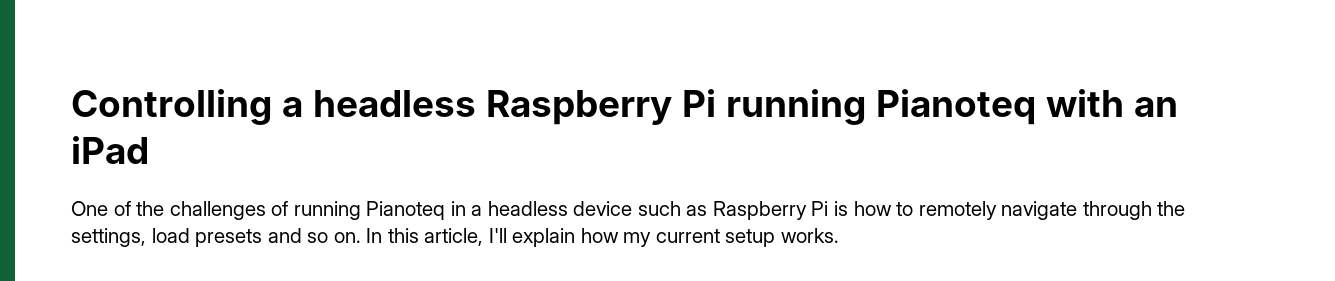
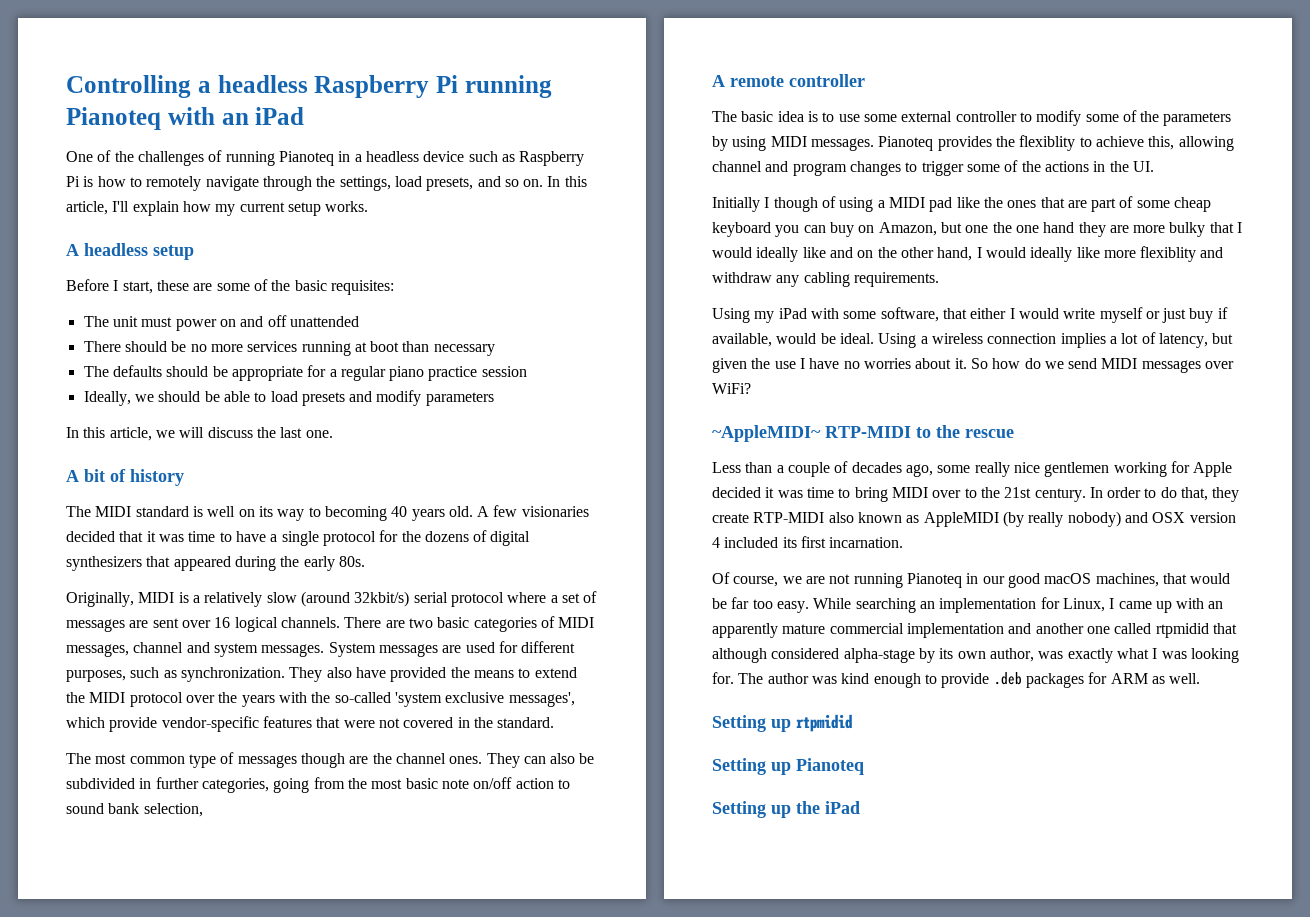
- One of the challenges of running Pianoteq in a headless device such as Raspberry Pi is how to remotely navigate through the settings, load presets and so on.
+ One of the challenges of running Pianoteq in a headless device such as Raspberry Pi is how to remotely navigate through the settings, load presets, and so on.
+ A headless setup
+ Before I start, these are some of the basic requisites:
+ The unit must power on and off unattended
+ There should be no more services running at boot than necessary
+ The defaults should be appropriate for a regular piano practice session
+ Ideally, we should be able to load presets and modify parameters
+ In this article, we will discuss the last one.
+ A bit of history
+ The MIDI standard is well on its way to becoming 40 years old. A few visionaries decided that it was time to have a single protocol for the dozens of digital synthesizers that appeared during the early 80s.
+ Originally, MIDI is a relatively slow (around 32kbit/s) serial protocol where a set of messages are sent over 16 logical channels. There are two basic categories of MIDI messages, channel and system messages. System messages are used for different purposes, such as synchronization. They also have provided the means to extend the MIDI protocol over the years with the so-called 'system exclusive messages', which provide vendor-specific features that were not covered in the standard.
+ The most common type of messages though are the channel ones. They can also be subdivided in further categories, going from the most basic note on/off action to sound bank selection,
+ A remote controller
+ The basic idea is to use some external controller to modify some of the parameters by using MIDI messages. Pianoteq provides the flexiblity to achieve this, allowing channel and program changes to trigger some of the actions in the UI.
+ Initially I though of using a MIDI pad like the ones that are part of some cheap keyboard you can buy on Amazon, but one the one hand they are more bulky that I would ideally like and on the other hand, I would ideally like more flexiblity and withdraw any cabling requirements.
+ Using my iPad with some software, that either I would write myself or just buy if available, would be ideal. Using a wireless connection implies a lot of latency, but given the use I have no worries about it. So how do we send MIDI messages over WiFi?
+ ~AppleMIDI~ RTP-MIDI to the rescue
+ Less than a couple of decades ago, some really nice gentlemen working for Apple decided it was time to bring MIDI over to the 21st century. In order to do that, they create RTP-MIDI also known as AppleMIDI (by really nobody) and OSX version 4 included its first incarnation.
+ Of course, we are not running Pianoteq in our good macOS machines, that would be far too easy. While searching an implementation for Linux, I came up with an apparently mature commercial implementation and another one called rtpmidid that although considered alpha-stage by its own author, was exactly what I was looking for. The author was kind enough to provide .deb packages for ARM as well.
+ Setting up rtpmidid
+ Setting up Pianoteq
+ Setting up the iPad

